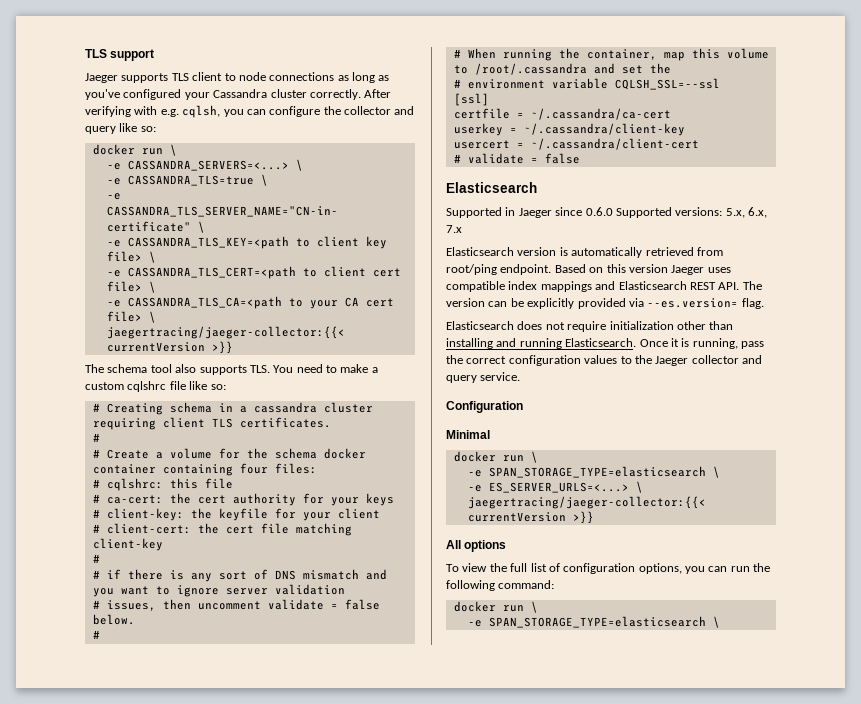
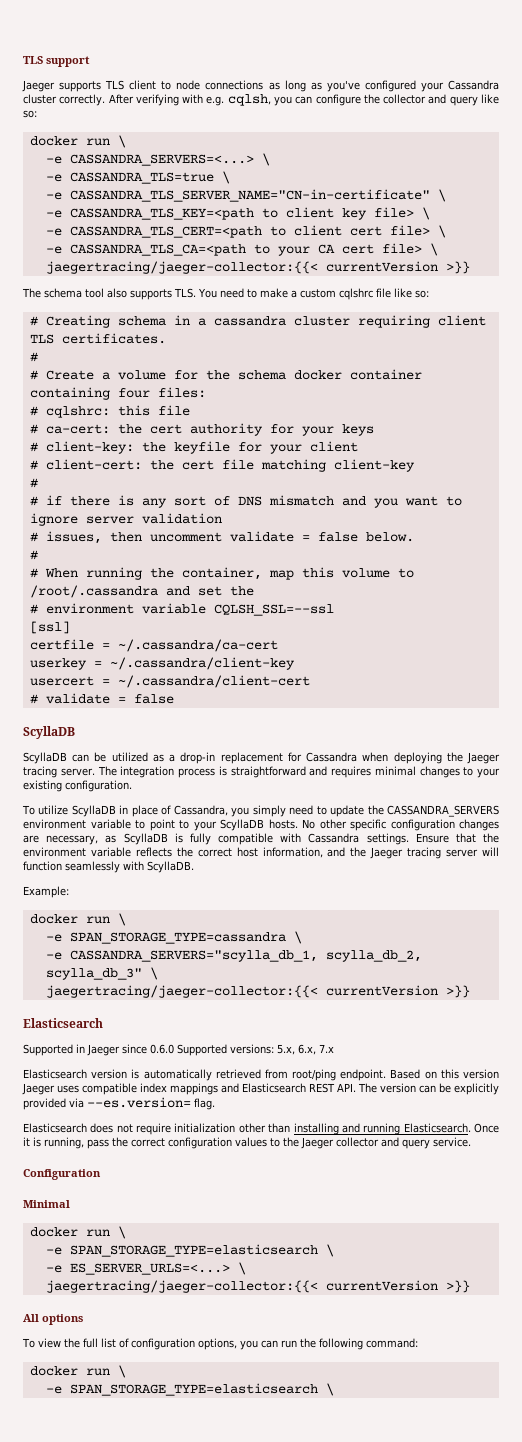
  # validate = false
+ ScyllaDB
+ ScyllaDB can be utilized as a drop-in replacement for Cassandra when deploying the Jaeger tracing server. The integration process is straightforward and requires minimal changes to your existing configuration.
+ To utilize ScyllaDB in place of Cassandra, you simply need to update the CASSANDRA_SERVERS environment variable to point to your ScyllaDB hosts. No other specific configuration changes are necessary, as ScyllaDB is fully compatible with Cassandra settings. Ensure that the environment variable reflects the correct host information, and the Jaeger tracing server will function seamlessly with ScyllaDB.
+ Example:
+ docker run \
+ -e SPAN_STORAGE_TYPE=cassandra \
+ -e CASSANDRA_SERVERS="scylla_db_1, scylla_db_2, scylla_db_3" \
+ jaegertracing/jaeger-collector:{{< currentVersion >}}

